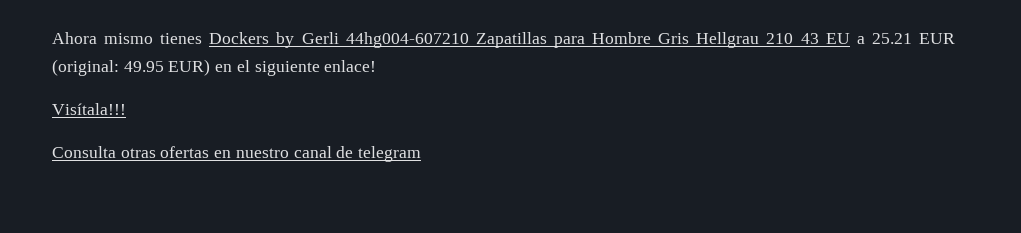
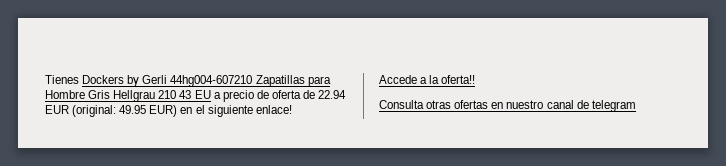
- Ahora mismo tienes Dockers by Gerli 44hg004-607210 Zapatillas para Hombre Gris Hellgrau 210 43 EU a 25.21 EUR (original: 49.95 EUR) en el siguiente enlace!
+ Tienes Dockers by Gerli 44hg004-607210 Zapatillas para Hombre Gris Hellgrau 210 43 EU a precio de oferta de 22.94 EUR (original: 49.95 EUR) en el siguiente enlace!
- Visítala!!!
+ Accede a la oferta!!

